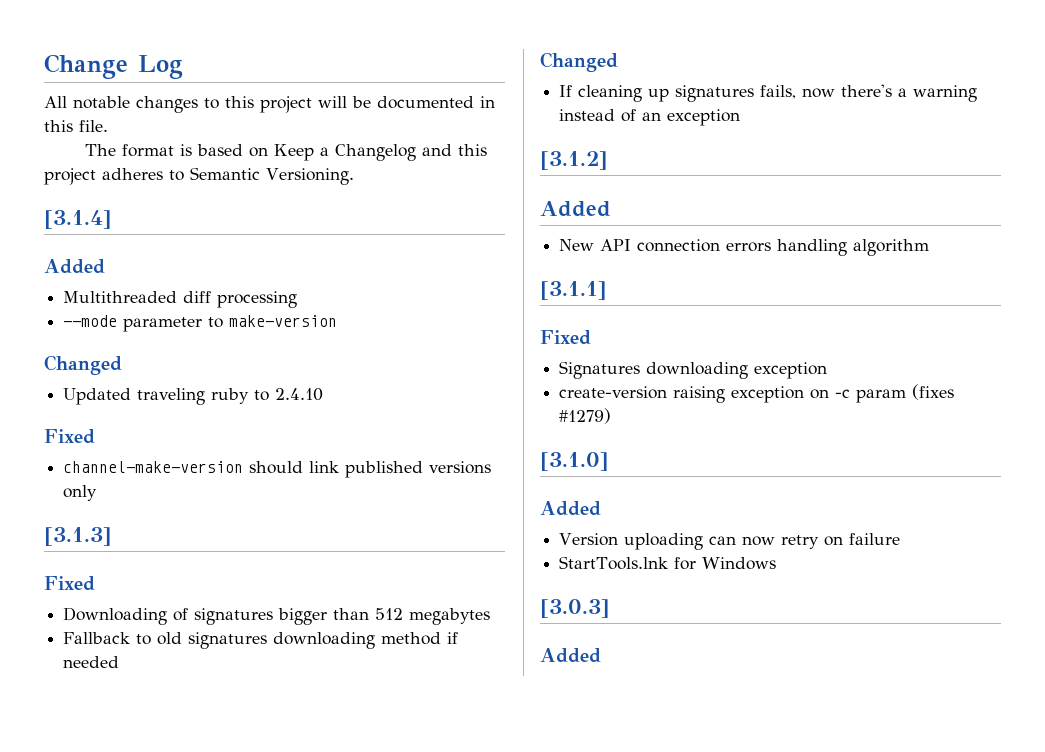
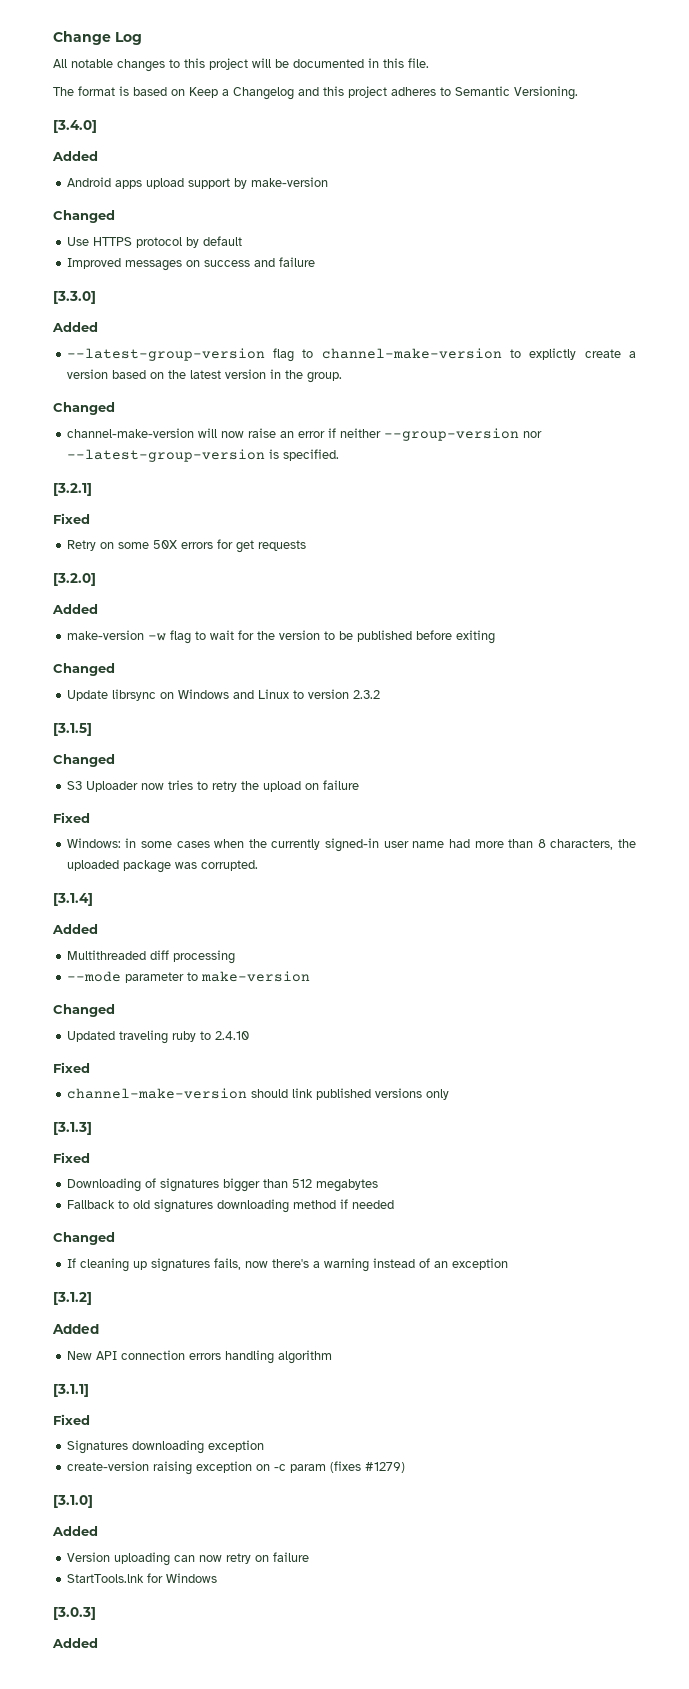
+ [3.4.0]
+ Added
+ Android apps upload support by make-version
+ Changed
+ Use HTTPS protocol by default
+ Improved messages on success and failure
+ [3.3.0]
+ Added
+ --latest-group-version flag to channel-make-version to explictly create a version based on the latest version in the group.
+ Changed
+ channel-make-version will now raise an error if neither --group-version nor --latest-group-version is specified.
+ [3.2.1]
+ Fixed
+ Retry on some 50X errors for get requests
+ [3.2.0]
+ Added
+ make-version -w flag to wait for the version to be published before exiting
+ Changed
+ Update librsync on Windows and Linux to version 2.3.2
+ [3.1.5]
+ Changed
+ S3 Uploader now tries to retry the upload on failure
+ Fixed
+ Windows: in some cases when the currently signed-in user name had more than 8 characters, the uploaded package was corrupted.

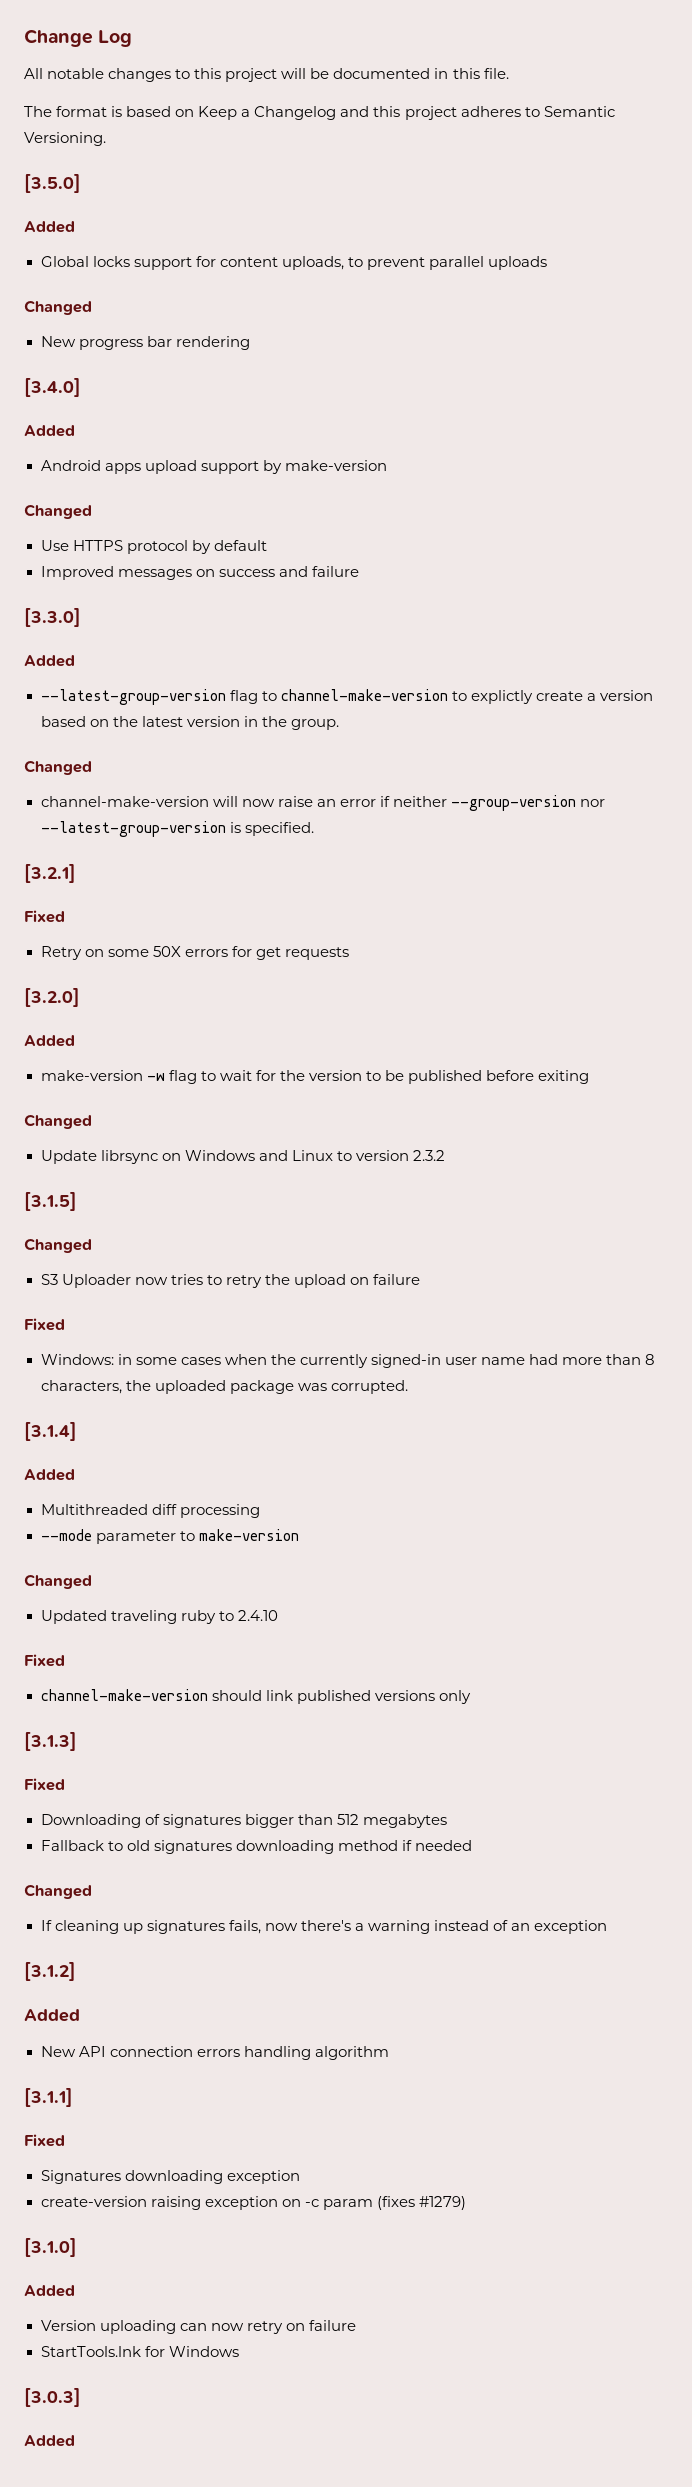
+ [3.5.0]
+ Added
+ Global locks support for content uploads, to prevent parallel uploads
+ Changed
+ New progress bar rendering

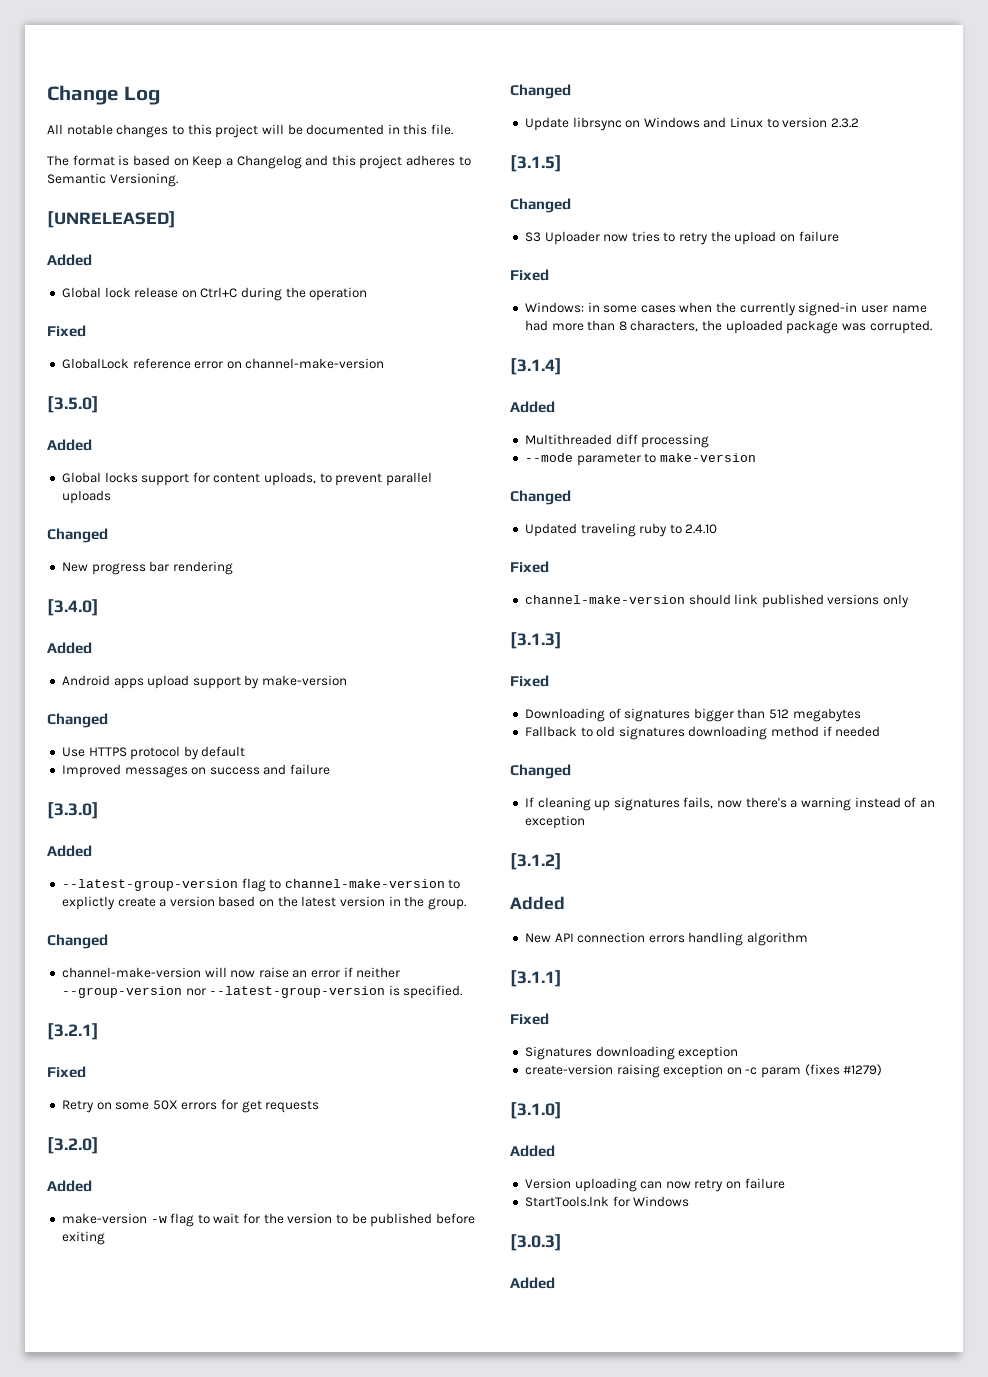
+ [UNRELEASED]
+ Added
+ Global lock release on Ctrl+C during the operation
+ Fixed
+ GlobalLock reference error on channel-make-version

